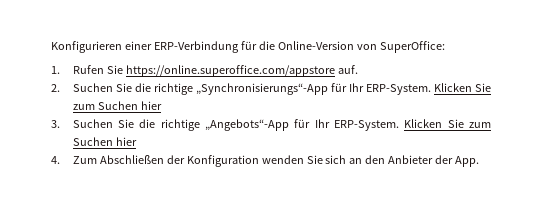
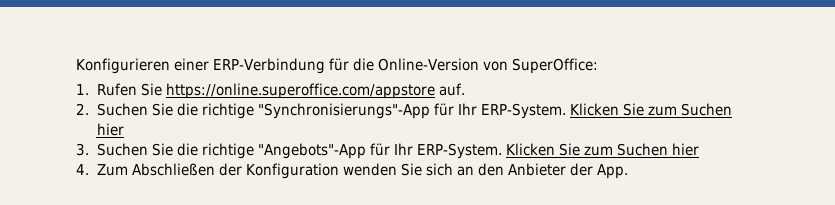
- 2. Suchen Sie die richtige „Synchronisierungs“-App für Ihr ERP-System.
+ 2. Suchen Sie die richtige "Synchronisierungs"-App für Ihr ERP-System.
- 3. Suchen Sie die richtige „Angebots“-App für Ihr ERP-System.
+ 3. Suchen Sie die richtige "Angebots"-App für Ihr ERP-System.

